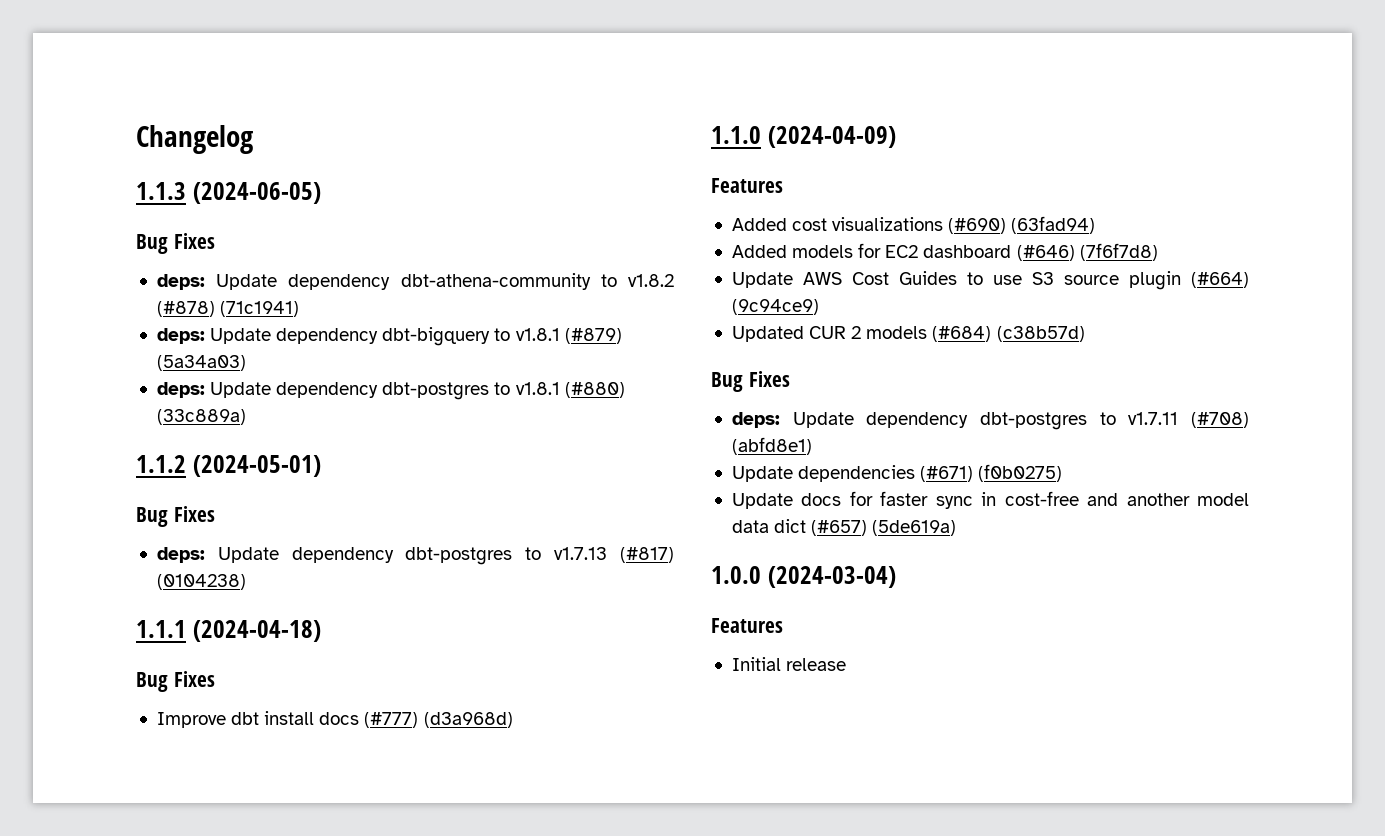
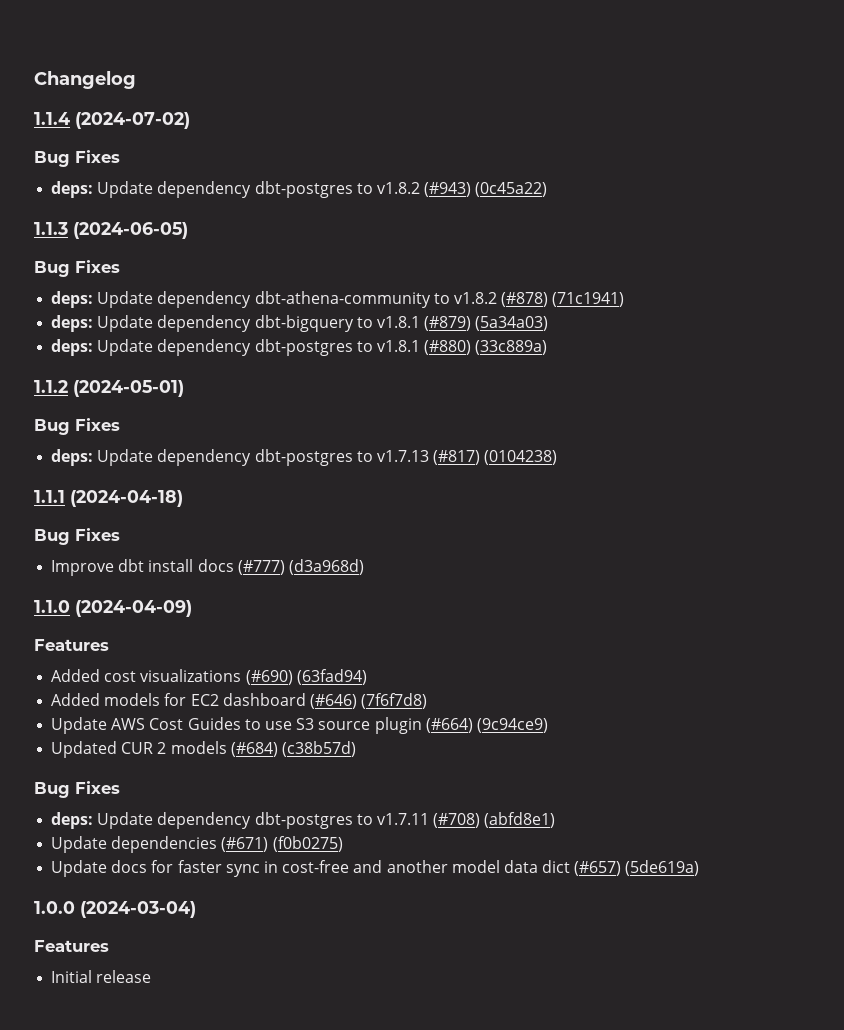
+ 1.1.4 (2024-07-02)
+ Bug Fixes
+ deps: Update dependency dbt-postgres to v1.8.2 (#943) (0c45a22)

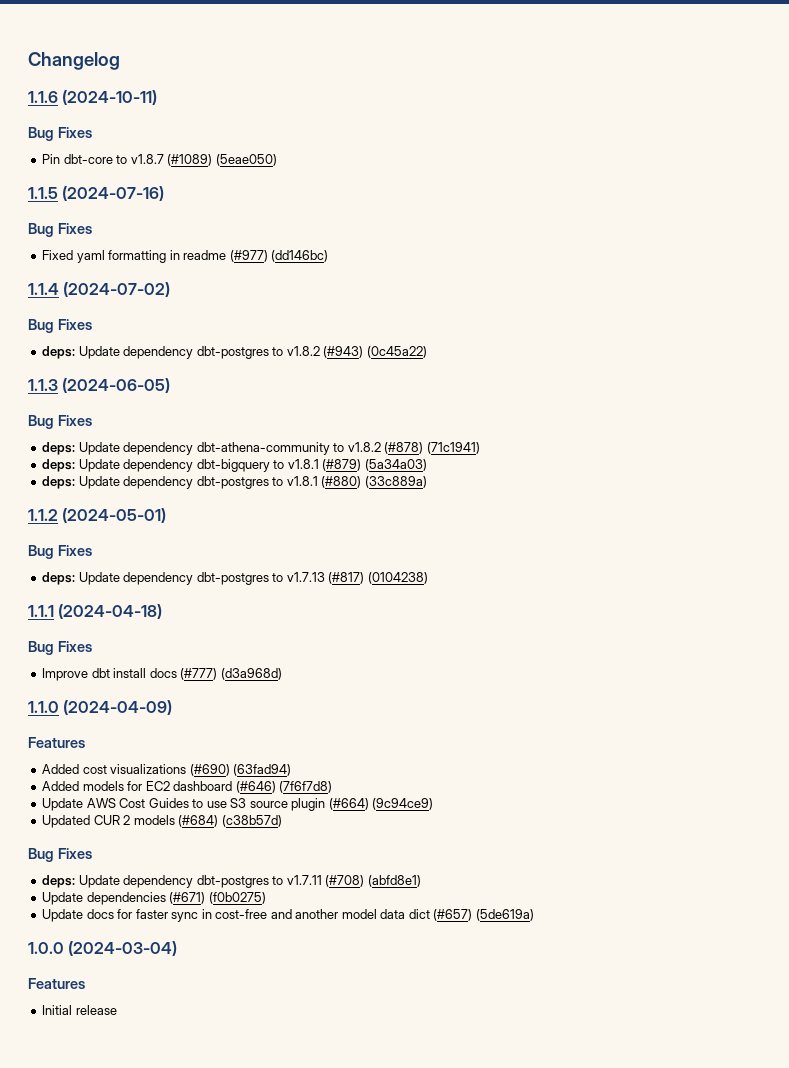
+ 1.1.6 (2024-10-11)
+ Bug Fixes
+ Pin dbt-core to v1.8.7 (#1089) (5eae050)
+ 1.1.5 (2024-07-16)
+ Bug Fixes
+ Fixed yaml formatting in readme (#977) (dd146bc)

